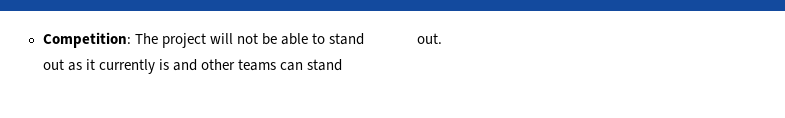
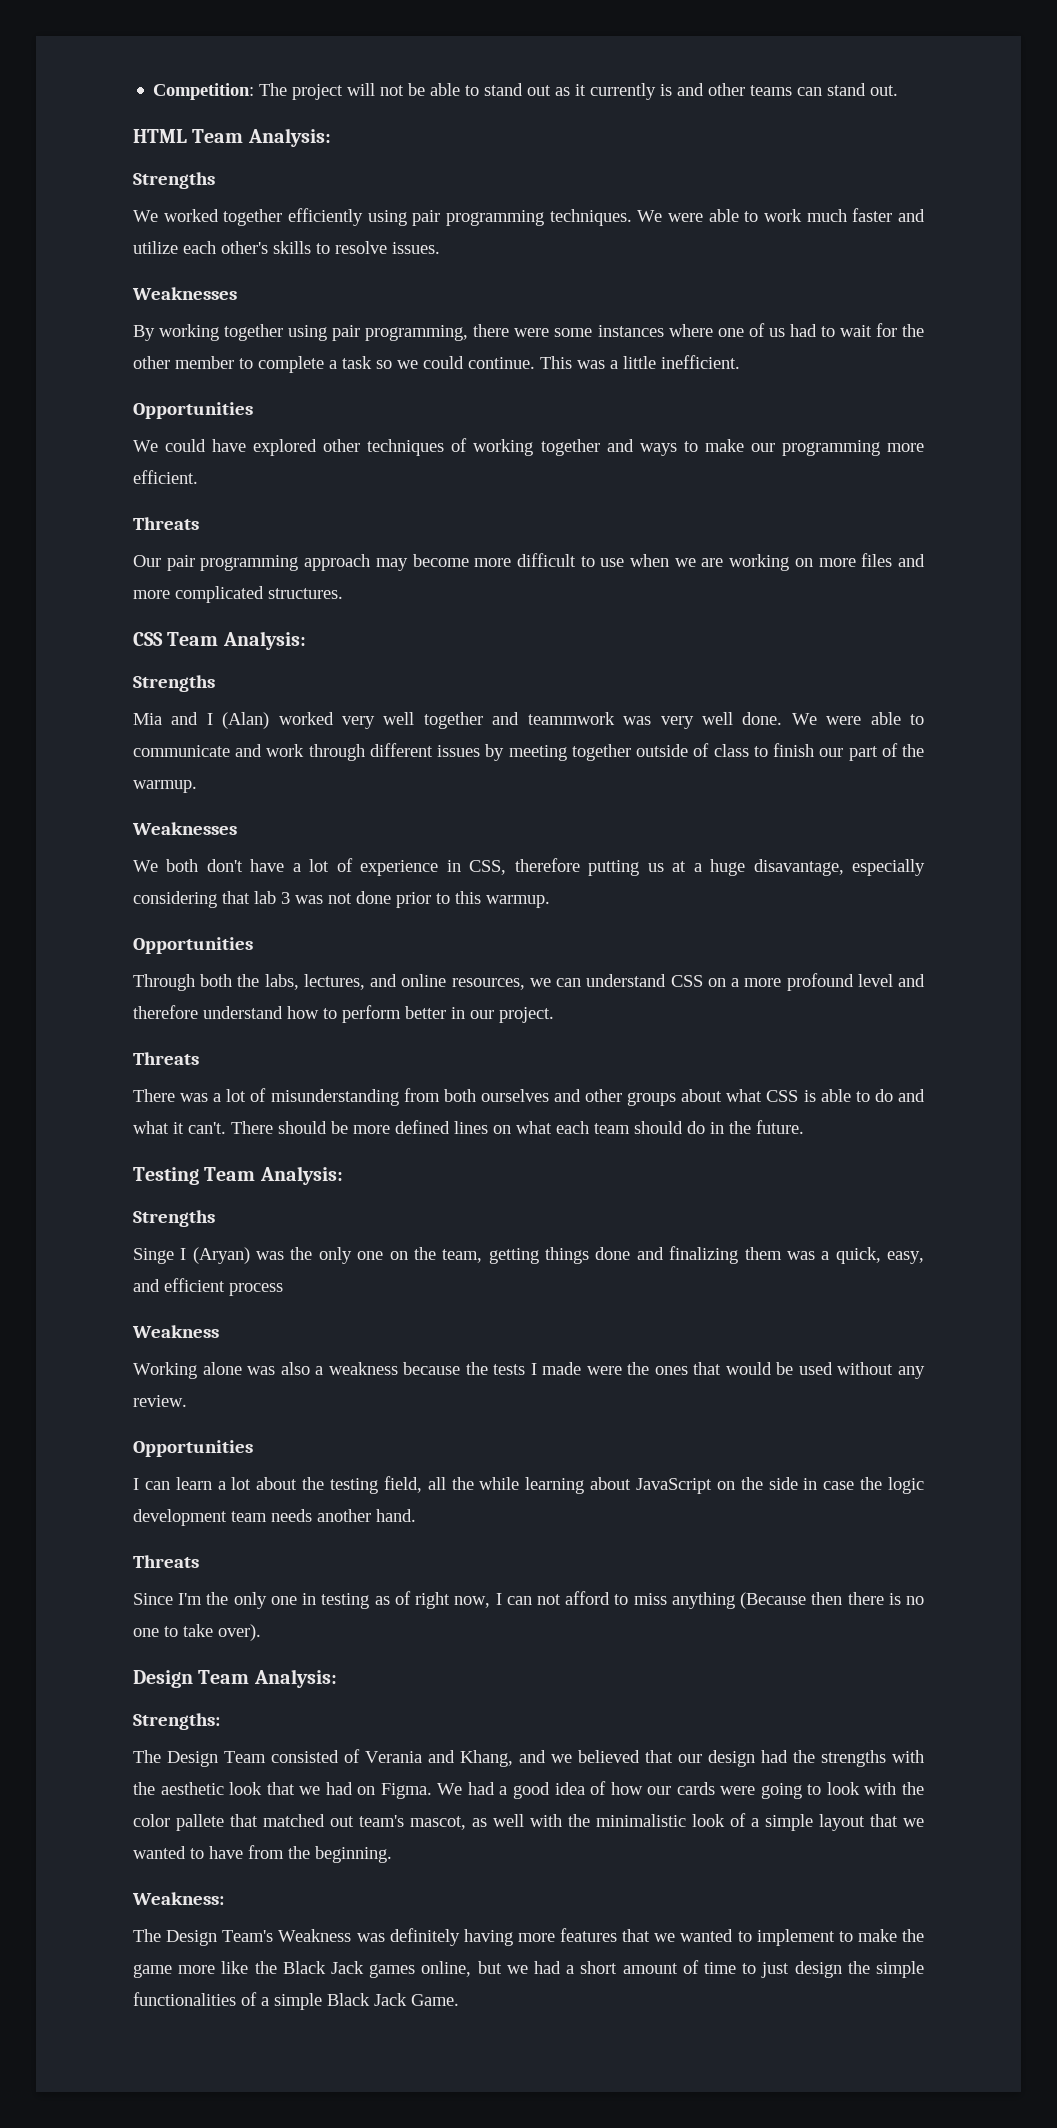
+ HTML Team Analysis:
+ Strengths
+ We worked together efficiently using pair programming techniques. We were able to work much faster and utilize each other's skills to resolve issues.
+ Weaknesses
+ By working together using pair programming, there were some instances where one of us had to wait for the other member to complete a task so we could continue. This was a little inefficient.
+ Opportunities
+ We could have explored other techniques of working together and ways to make our programming more efficient.
+ Threats
+ Our pair programming approach may become more difficult to use when we are working on more files and more complicated structures.
+ CSS Team Analysis:
+ Strengths
+ Mia and I (Alan) worked very well together and teammwork was very well done. We were able to communicate and work through different issues by meeting together outside of class to finish our part of the warmup.
+ Weaknesses
+ We both don't have a lot of experience in CSS, therefore putting us at a huge disavantage, especially considering that lab 3 was not done prior to this warmup.
+ Opportunities
+ Through both the labs, lectures, and online resources, we can understand CSS on a more profound level and therefore understand how to perform better in our project.
+ Threats
+ There was a lot of misunderstanding from both ourselves and other groups about what CSS is able to do and what it can't. There should be more defined lines on what each team should do in the future.
+ Testing Team Analysis:
+ Strengths
+ Singe I (Aryan) was the only one on the team, getting things done and finalizing them was a quick, easy, and efficient process
+ Weakness
+ Working alone was also a weakness because the tests I made were the ones that would be used without any review.
+ Opportunities
+ I can learn a lot about the testing field, all the while learning about JavaScript on the side in case the logic development team needs another hand.
+ Threats
+ Since I'm the only one in testing as of right now, I can not afford to miss anything (Because then there is no one to take over).
+ Design Team Analysis:
+ Strengths:
+ The Design Team consisted of Verania and Khang, and we believed that our design had the strengths with the aesthetic look that we had on Figma. We had a good idea of how our cards were going to look with the color pallete that matched out team's mascot, as well with the minimalistic look of a simple layout that we wanted to have from the beginning.
+ Weakness:
+ The Design Team's Weakness was definitely having more features that we wanted to implement to make the game more like the Black Jack games online, but we had a short amount of time to just design the simple functionalities of a simple Black Jack Game.

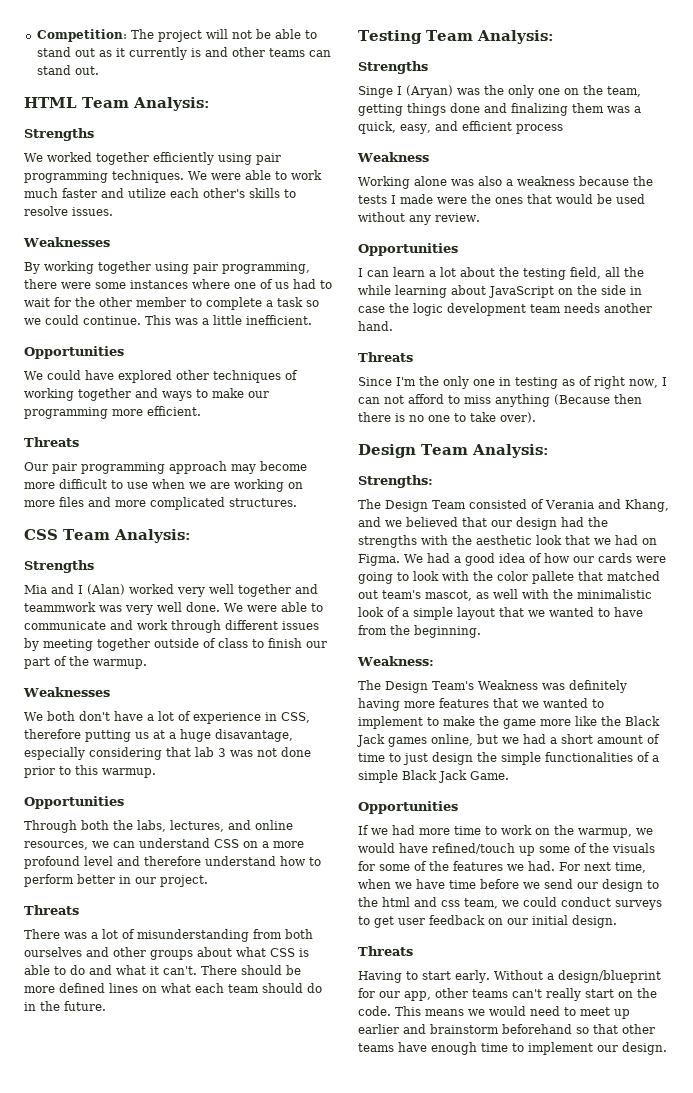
  The Design Team's Weakness was definitely having more features that we wanted to implement to make the game more like the Black Jack games online, but we had a short amount of time to just design the simple functionalities of a simple Black Jack Game.
+ Opportunities
+ If we had more time to work on the warmup, we would have refined/touch up some of the visuals for some of the features we had. For next time, when we have time before we send our design to the html and css team, we could conduct surveys to get user feedback on our initial design.
+ Threats
+ Having to start early. Without a design/blueprint for our app, other teams can't really start on the code. This means we would need to meet up earlier and brainstorm beforehand so that other teams have enough time to implement our design.

